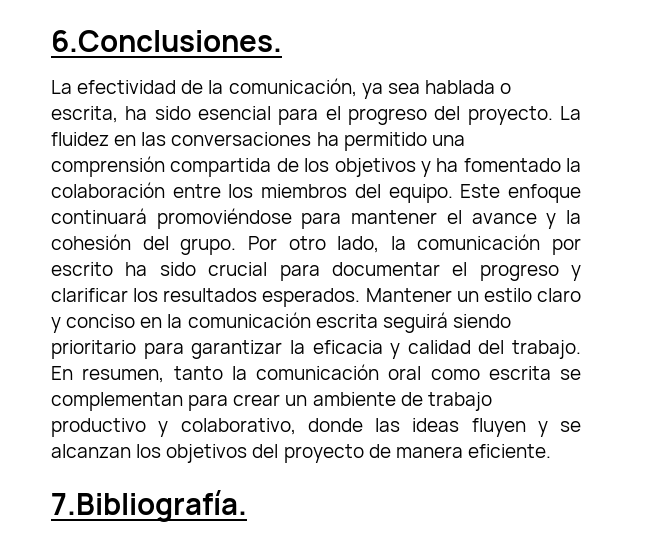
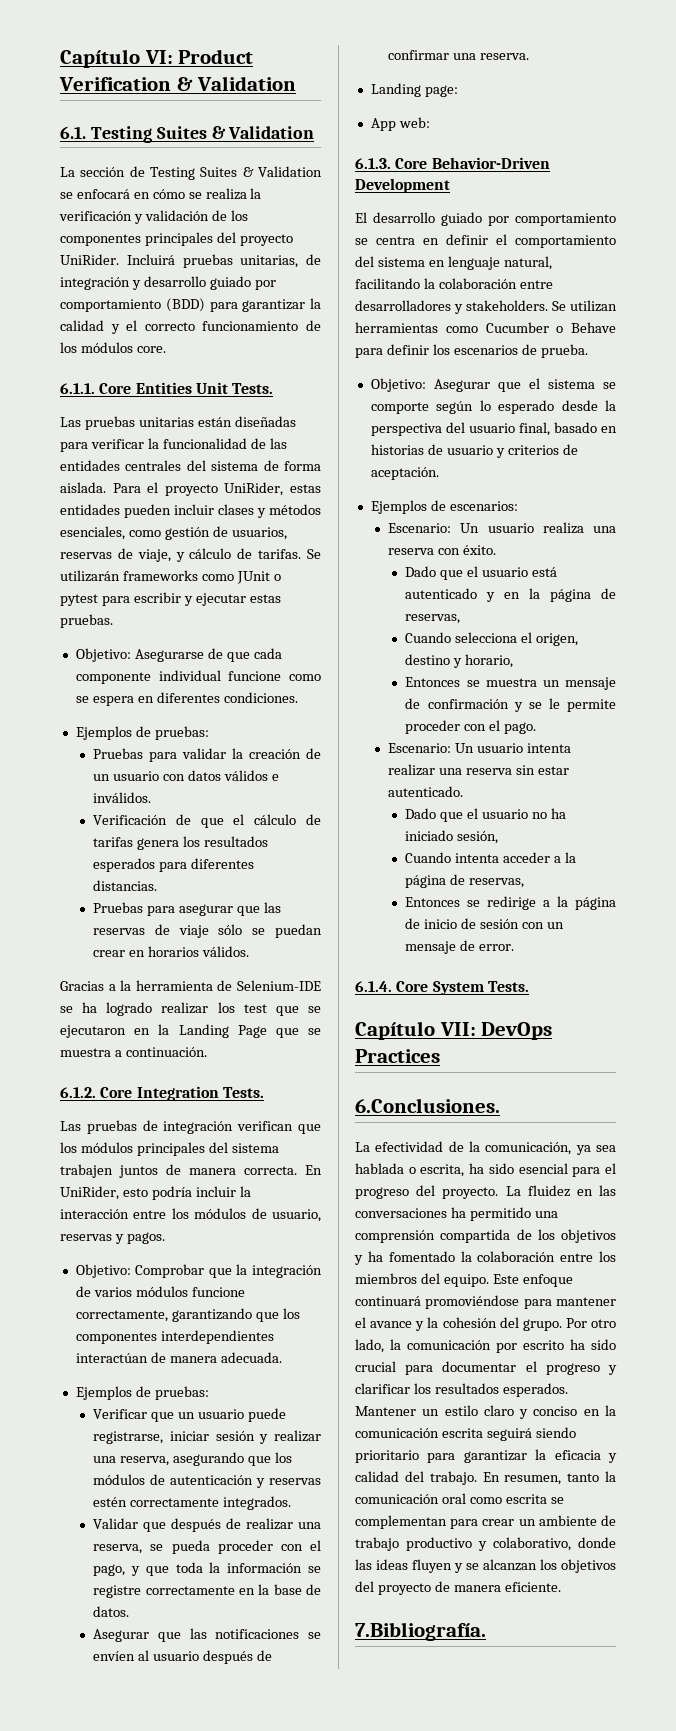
+ Capítulo VI: Product Verification & Validation
+ 6.1. Testing Suites & Validation
+ La sección de Testing Suites & Validation se enfocará en cómo se realiza la verificación y validación de los componentes principales del proyecto UniRider. Incluirá pruebas unitarias, de integración y desarrollo guiado por comportamiento (BDD) para garantizar la calidad y el correcto funcionamiento de los módulos core.
+ 6.1.1. Core Entities Unit Tests.
+ Las pruebas unitarias están diseñadas para verificar la funcionalidad de las entidades centrales del sistema de forma aislada. Para el proyecto UniRider, estas entidades pueden incluir clases y métodos esenciales, como gestión de usuarios, reservas de viaje, y cálculo de tarifas. Se utilizarán frameworks como JUnit o pytest para escribir y ejecutar estas pruebas.
+ Objetivo: Asegurarse de que cada componente individual funcione como se espera en diferentes condiciones.
+ Ejemplos de pruebas:
+ Pruebas para validar la creación de un usuario con datos válidos e inválidos.
+ Verificación de que el cálculo de tarifas genera los resultados esperados para diferentes distancias.
+ Pruebas para asegurar que las reservas de viaje sólo se puedan crear en horarios válidos.
+ Gracias a la herramienta de Selenium-IDE se ha logrado realizar los test que se ejecutaron en la Landing Page que se muestra a continuación.
+ 6.1.2. Core Integration Tests.
+ Las pruebas de integración verifican que los módulos principales del sistema trabajen juntos de manera correcta. En UniRider, esto podría incluir la interacción entre los módulos de usuario, reservas y pagos.
+ Objetivo: Comprobar que la integración de varios módulos funcione correctamente, garantizando que los componentes interdependientes interactúan de manera adecuada.
+ Ejemplos de pruebas:
+ Verificar que un usuario puede registrarse, iniciar sesión y realizar una reserva, asegurando que los módulos de autenticación y reservas estén correctamente integrados.
+ Validar que después de realizar una reserva, se pueda proceder con el pago, y que toda la información se registre correctamente en la base de datos.
+ Asegurar que las notificaciones se envíen al usuario después de confirmar una reserva.
+ Landing page:
+ App web:
+ 6.1.3. Core Behavior-Driven Development
+ El desarrollo guiado por comportamiento se centra en definir el comportamiento del sistema en lenguaje natural, facilitando la colaboración entre desarrolladores y stakeholders. Se utilizan herramientas como Cucumber o Behave para definir los escenarios de prueba.
+ Objetivo: Asegurar que el sistema se comporte según lo esperado desde la perspectiva del usuario final, basado en historias de usuario y criterios de aceptación.
+ Ejemplos de escenarios:
+ Escenario: Un usuario realiza una reserva con éxito.
+ Dado que el usuario está autenticado y en la página de reservas,
+ Cuando selecciona el origen, destino y horario,
+ Entonces se muestra un mensaje de confirmación y se le permite proceder con el pago.
+ Escenario: Un usuario intenta realizar una reserva sin estar autenticado.
+ Dado que el usuario no ha iniciado sesión,
+ Cuando intenta acceder a la página de reservas,
+ Entonces se redirige a la página de inicio de sesión con un mensaje de error.
+ 6.1.4. Core System Tests.
+ Capítulo VII: DevOps Practices

